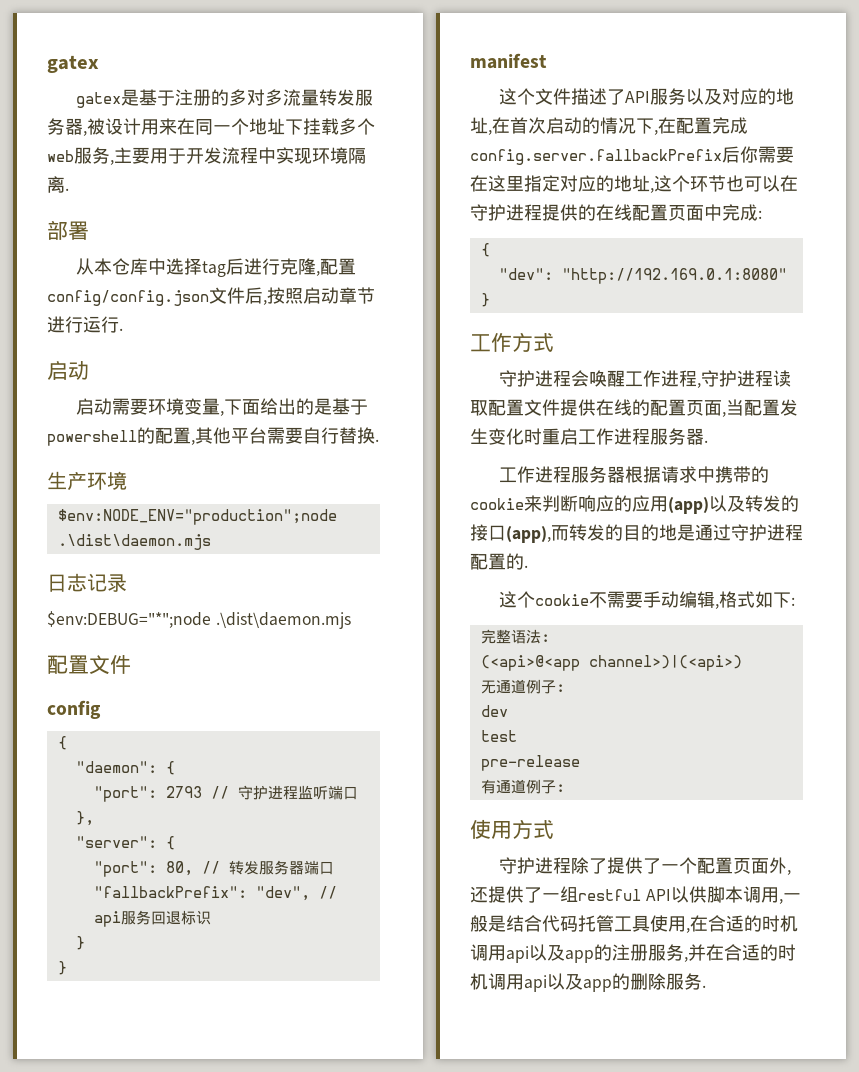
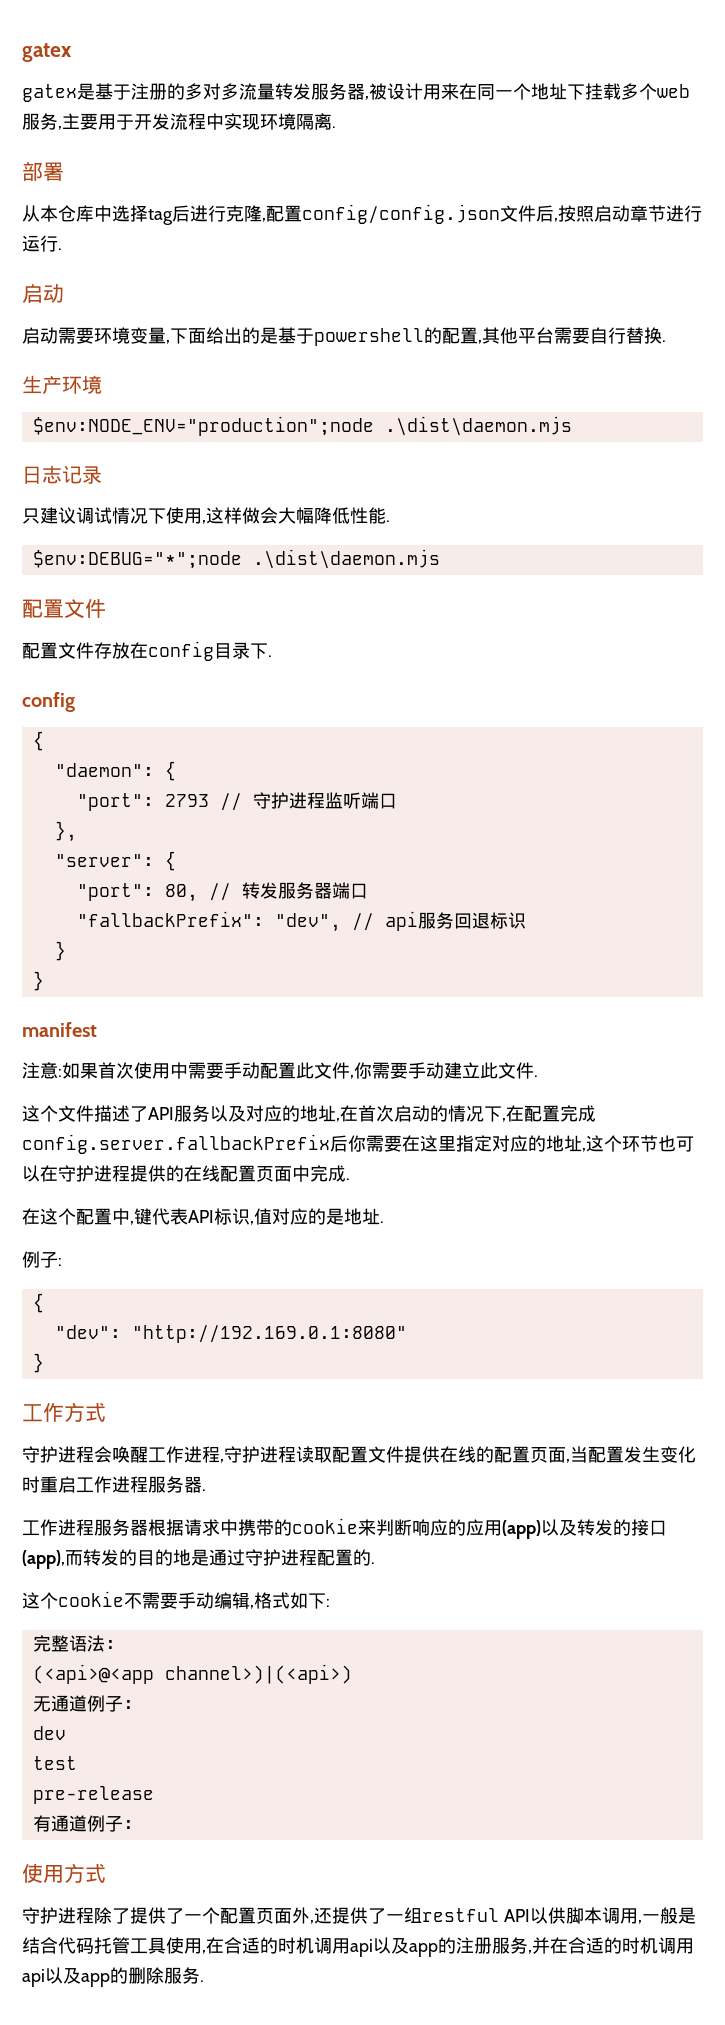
+ 只建议调试情况下使用,这样做会大幅降低性能.
  $env:DEBUG="*";node .\dist\daemon.mjs
  配置文件
+ 配置文件存放在config目录下.
+ 注意:如果首次使用中需要手动配置此文件,你需要手动建立此文件.
- 这个文件描述了API服务以及对应的地址,在首次启动的情况下,在配置完成config.server.fallbackPrefix后你需要在这里指定对应的地址,这个环节也可以在守护进程提供的在线配置页面中完成:
+ 这个文件描述了API服务以及对应的地址,在首次启动的情况下,在配置完成config.server.fallbackPrefix后你需要在这里指定对应的地址,这个环节也可以在守护进程提供的在线配置页面中完成.
+ 在这个配置中,键代表API标识,值对应的是地址.
+ 例子:

